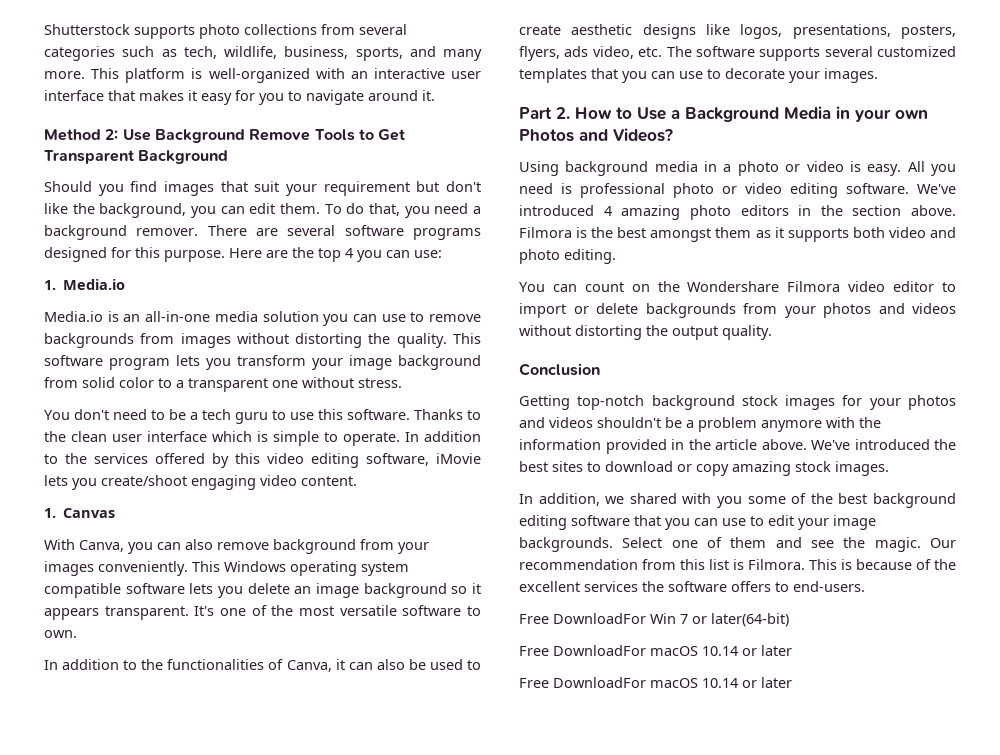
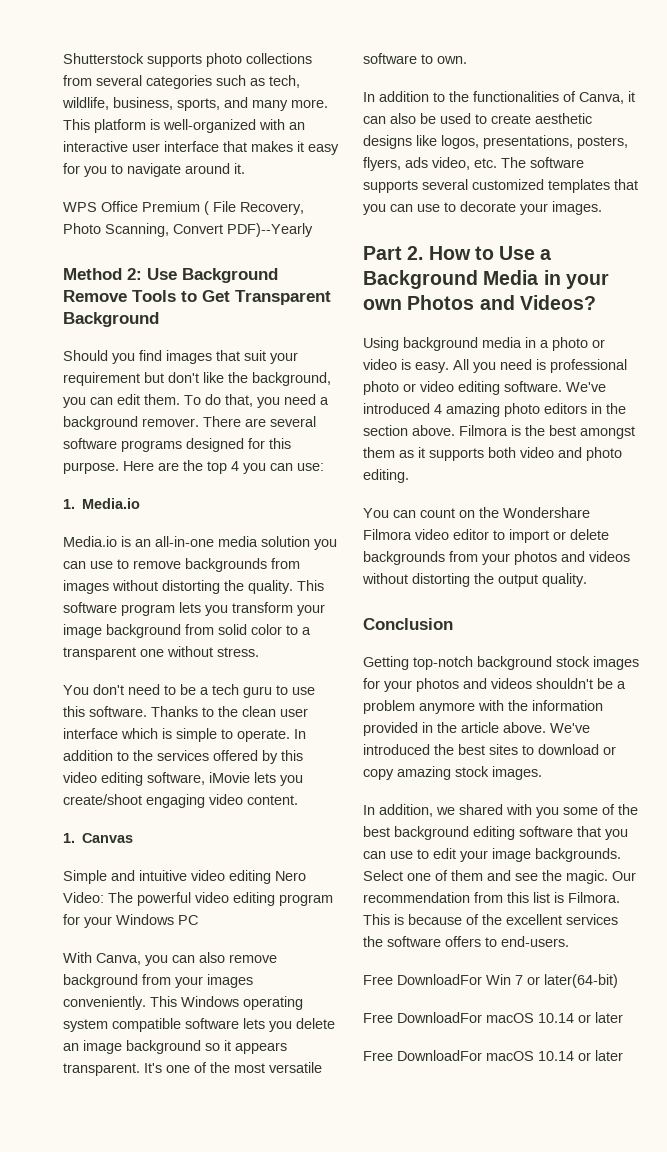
+ WPS Office Premium ( File Recovery, Photo Scanning, Convert PDF)--Yearly
+ Simple and intuitive video editing Nero Video: The powerful video editing program for your Windows PC

